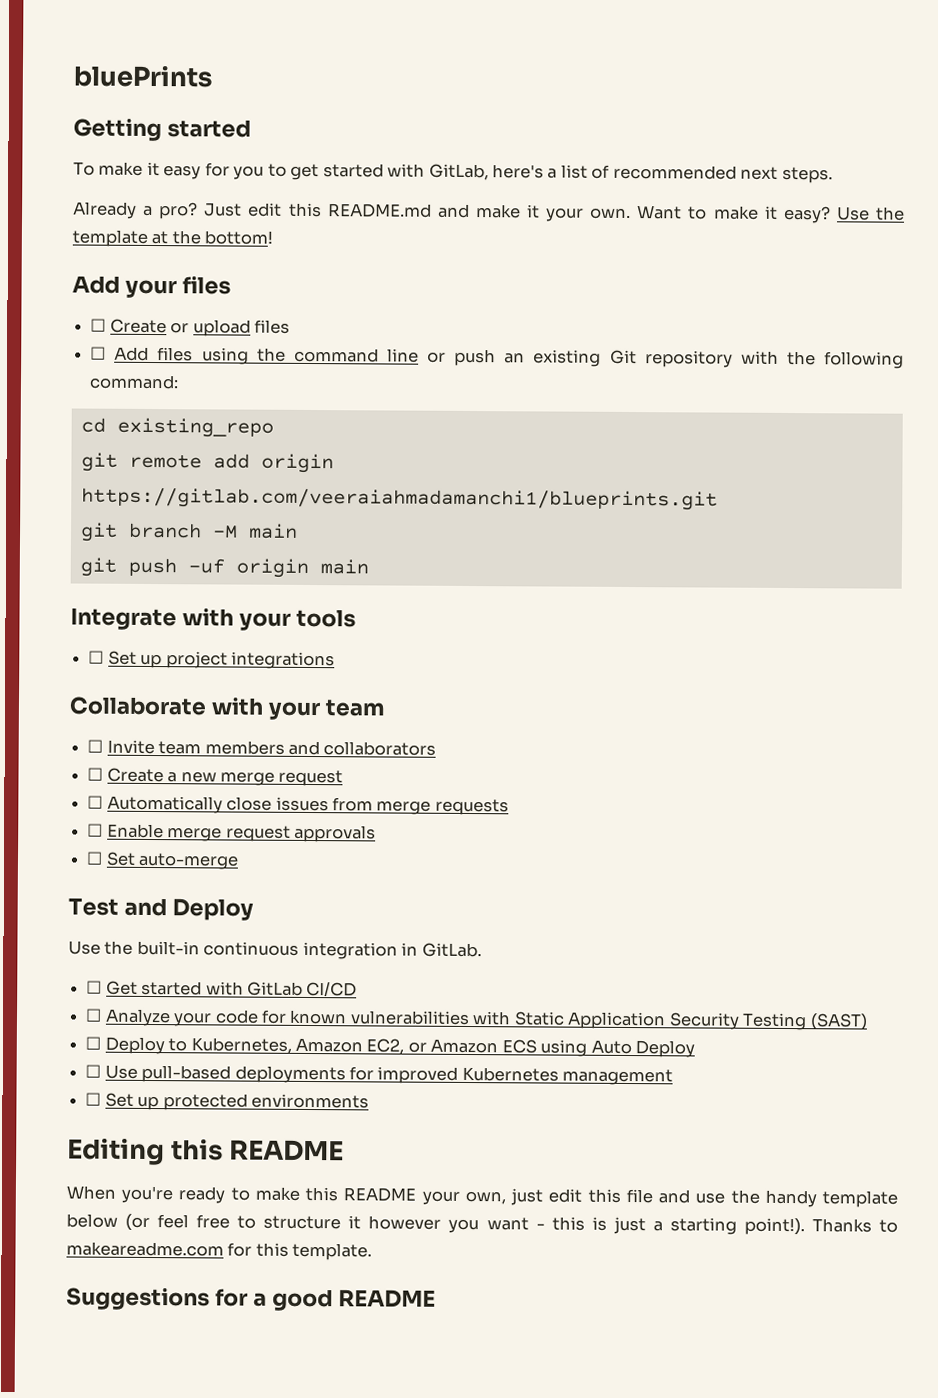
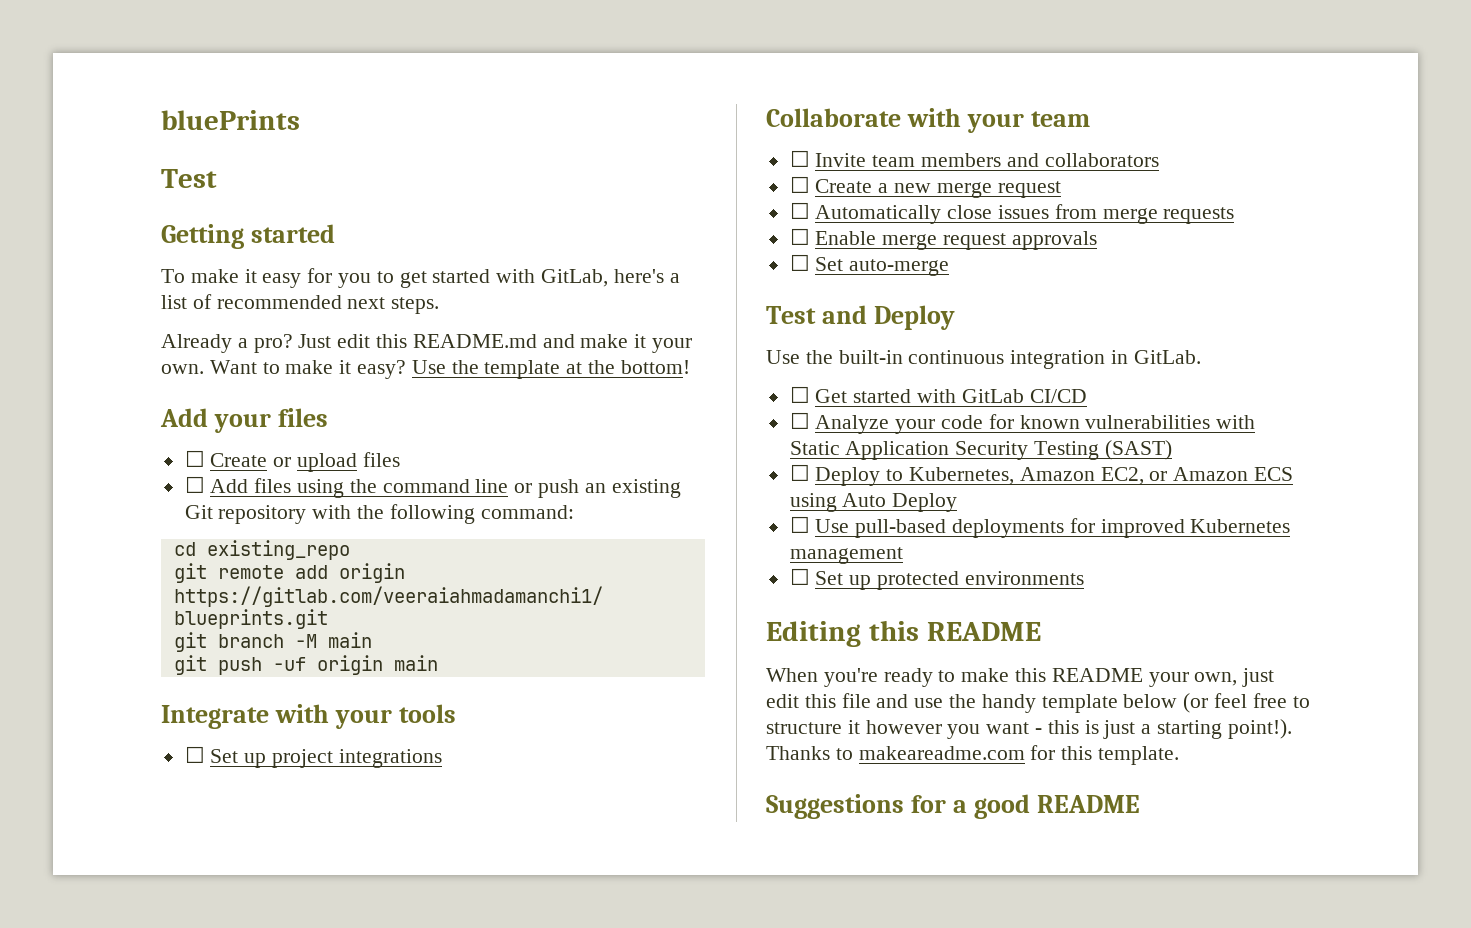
  bluePrints
+ Test

